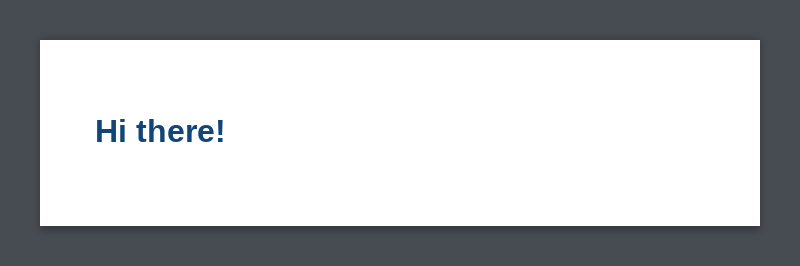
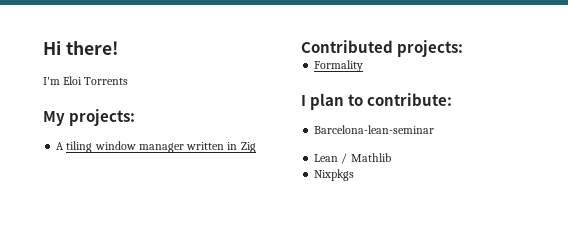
+ I'm Eloi Torrents
+ My projects:
+ A tiling window manager written in Zig
+ Contributed projects:
+ Formality
+ I plan to contribute:
+ Barcelona-lean-seminar
+ Lean / Mathlib
+ Nixpkgs

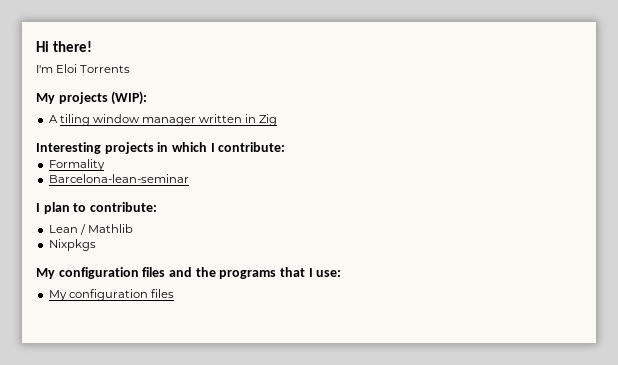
- My projects:
+ My projects (WIP):
- Contributed projects:
+ Interesting projects in which I contribute:
+ Barcelona-lean-seminar
- Barcelona-lean-seminar
+ My configuration files and the programs that I use:
+ My configuration files

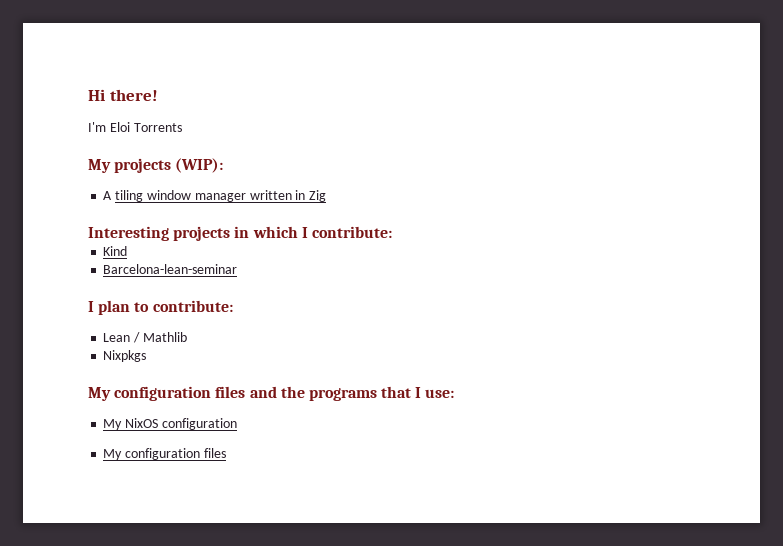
- Formality
+ Kind
+ My NixOS configuration

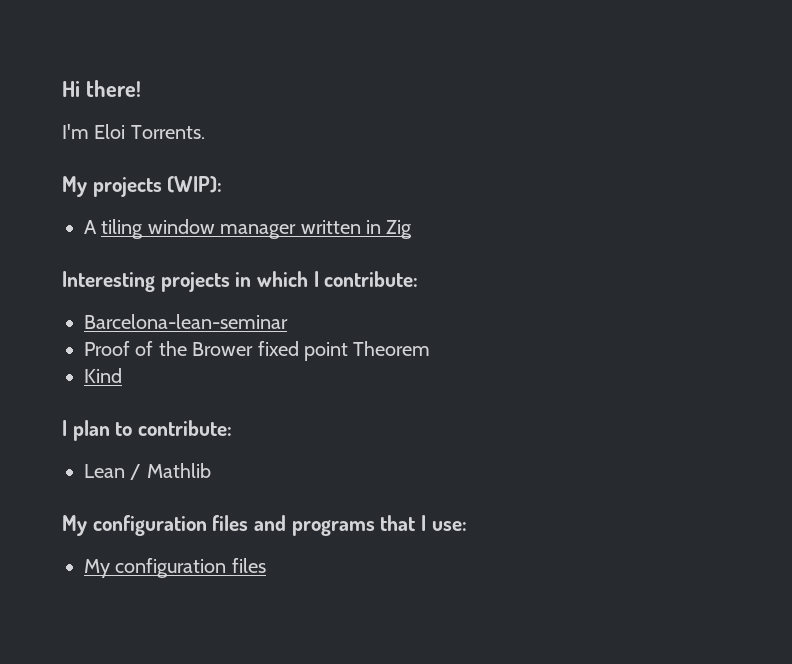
- I'm Eloi Torrents
+ I'm Eloi Torrents.
+ Barcelona-lean-seminar
+ Proof of the Brower fixed point Theorem
- Barcelona-lean-seminar
- Nixpkgs
- My configuration files and the programs that I use:
+ My configuration files and programs that I use:
- My NixOS configuration

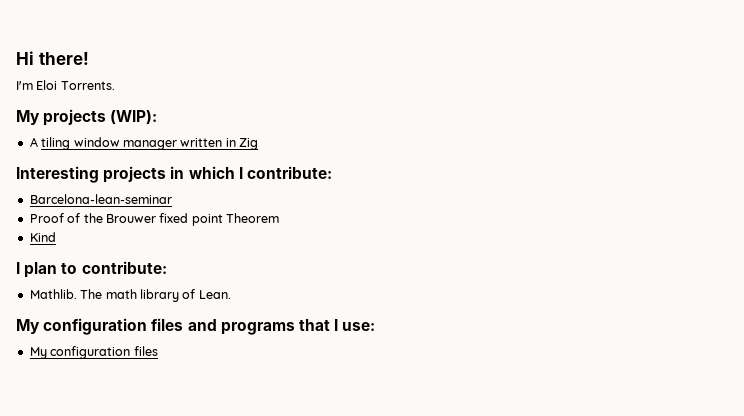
- Proof of the Brower fixed point Theorem
+ Proof of the Brouwer fixed point Theorem
- Lean / Mathlib
+ Mathlib. The math library of Lean.

